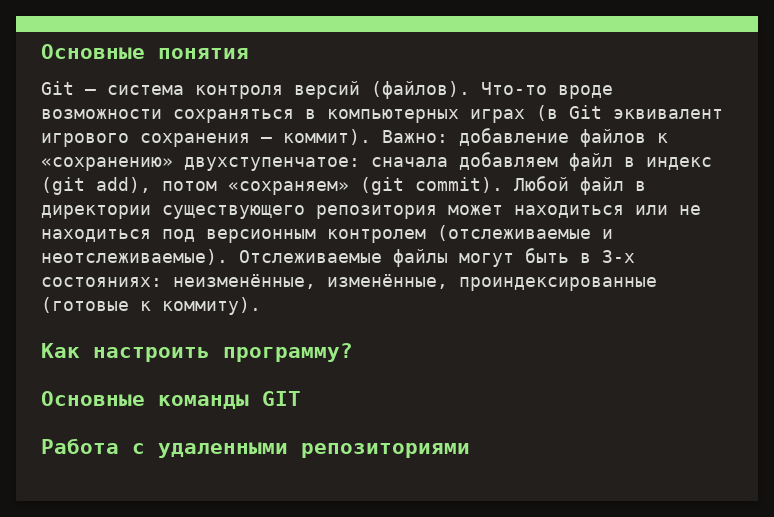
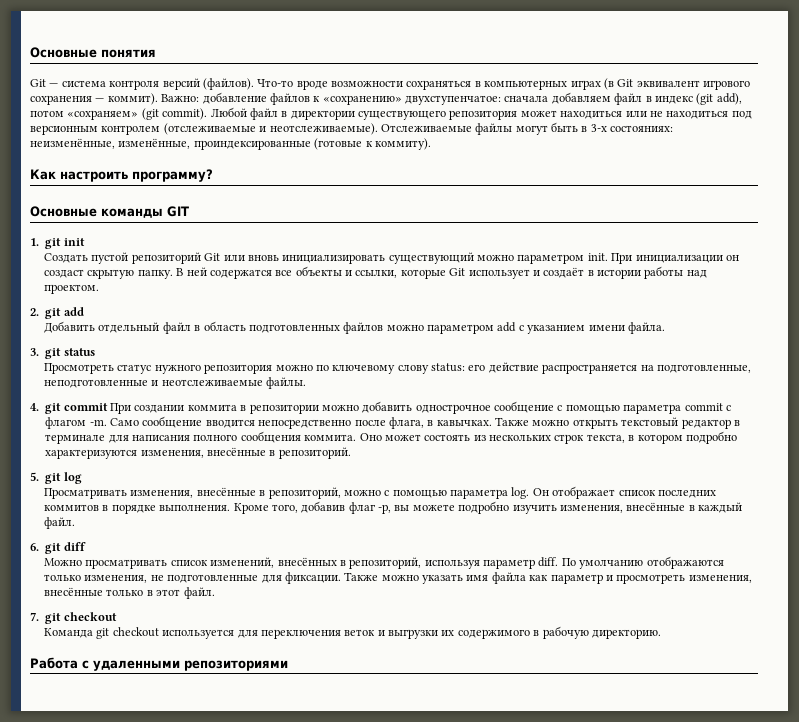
+ 1. git init
+ Создать пустой репозиторий Git или вновь инициализировать существующий можно параметром init. При инициализации он создаст скрытую папку. В ней содержатся все объекты и ссылки, которые Git использует и создаёт в истории работы над проектом.
+ 2. git add
+ Добавить отдельный файл в область подготовленных файлов можно параметром add с указанием имени файла.
+ 3. git status
+ Просмотреть статус нужного репозитория можно по ключевому слову status: его действие распространяется на подготовленные, неподготовленные и неотслеживаемые файлы.
+ 4. git commit При создании коммита в репозитории можно добавить однострочное сообщение с помощью параметра commit с флагом -m. Само сообщение вводится непосредственно после флага, в кавычках. Также можно открыть текстовый редактор в терминале для написания полного сообщения коммита. Оно может состоять из нескольких строк текста, в котором подробно характеризуются изменения, внесённые в репозиторий.
+ 5. git log
+ Просматривать изменения, внесённые в репозиторий, можно с помощью параметра log. Он отображает список последних коммитов в порядке выполнения. Кроме того, добавив флаг -p, вы можете подробно изучить изменения, внесённые в каждый файл.
+ 6. git diff
+ Можно просматривать список изменений, внесённых в репозиторий, используя параметр diff. По умолчанию отображаются только изменения, не подготовленные для фиксации. Также можно указать имя файла как параметр и просмотреть изменения, внесённые только в этот файл.
+ 7. git checkout
+ Команда git checkout используется для переключения веток и выгрузки их содержимого в рабочую директорию.

